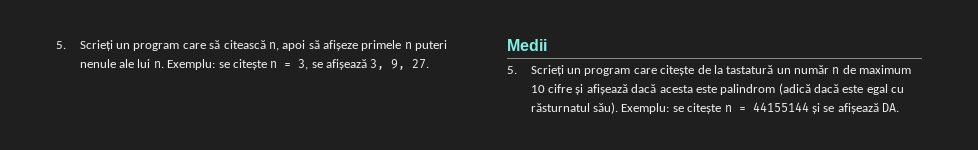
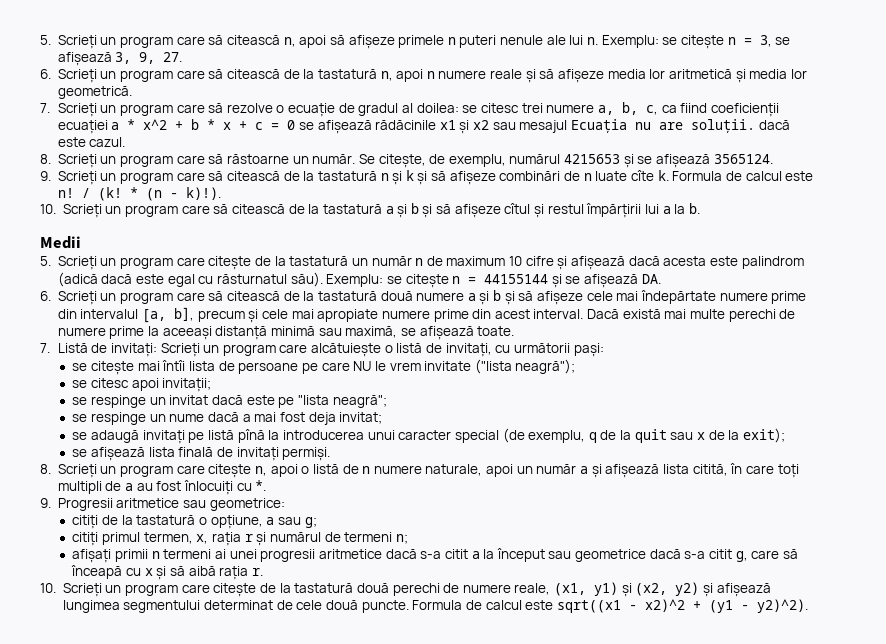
+ 6. Scrieți un program care să citească de la tastatură n, apoi n numere reale și să afișeze media lor aritmetică și media lor geometrică.
+ 7. Scrieți un program care să rezolve o ecuație de gradul al doilea: se citesc trei numere a, b, c, ca fiind coeficienții ecuației a * x^2 + b * x + c = 0 se afișează rădăcinile x1 și x2 sau mesajul Ecuația nu are soluții. dacă este cazul.
+ 8. Scrieți un program care să răstoarne un număr. Se citește, de exemplu, numărul 4215653 și se afișează 3565124.
+ 9. Scrieți un program care să citească de la tastatură n și k și să afișeze combinări de n luate cîte k. Formula de calcul este n! / (k! * (n - k)!).
+ 10. Scrieți un program care să citească de la tastatură a și b și să afișeze cîtul și restul împărțirii lui a la b.
+ 6. Scrieți un program care să citească de la tastatură două numere a și b și să afișeze cele mai îndepărtate numere prime din intervalul [a, b], precum și cele mai apropiate numere prime din acest interval. Dacă există mai multe perechi de numere prime la aceeași distanță minimă sau maximă, se afișează toate.
+ 7. Listă de invitați: Scrieți un program care alcătuiește o listă de invitați, cu următorii pași:
+ se citește mai întîi lista de persoane pe care NU le vrem invitate ("lista neagră");
+ se citesc apoi invitații;
+ se respinge un invitat dacă este pe "lista neagră";
+ se respinge un nume dacă a mai fost deja invitat;
+ se adaugă invitați pe listă pînă la introducerea unui caracter special (de exemplu, q de la quit sau x de la exit);
+ se afișează lista finală de invitați permiși.
+ 8. Scrieți un program care citește n, apoi o listă de n numere naturale, apoi un număr a și afișează lista citită, în care toți multipli de a au fost înlocuiți cu *.
+ 9. Progresii aritmetice sau geometrice:
+ citiți de la tastatură o opțiune, a sau g;
+ citiți primul termen, x, rația r și numărul de termeni n;
+ afișați primii n termeni ai unei progresii aritmetice dacă s-a citit a la început sau geometrice dacă s-a citit g, care să înceapă cu x și să aibă rația r.
+ 10. Scrieți un program care citește de la tastatură două perechi de numere reale, (x1, y1) și (x2, y2) și afișează lungimea segmentului determinat de cele două puncte. Formula de calcul este sqrt((x1 - x2)^2 + (y1 - y2)^2).

